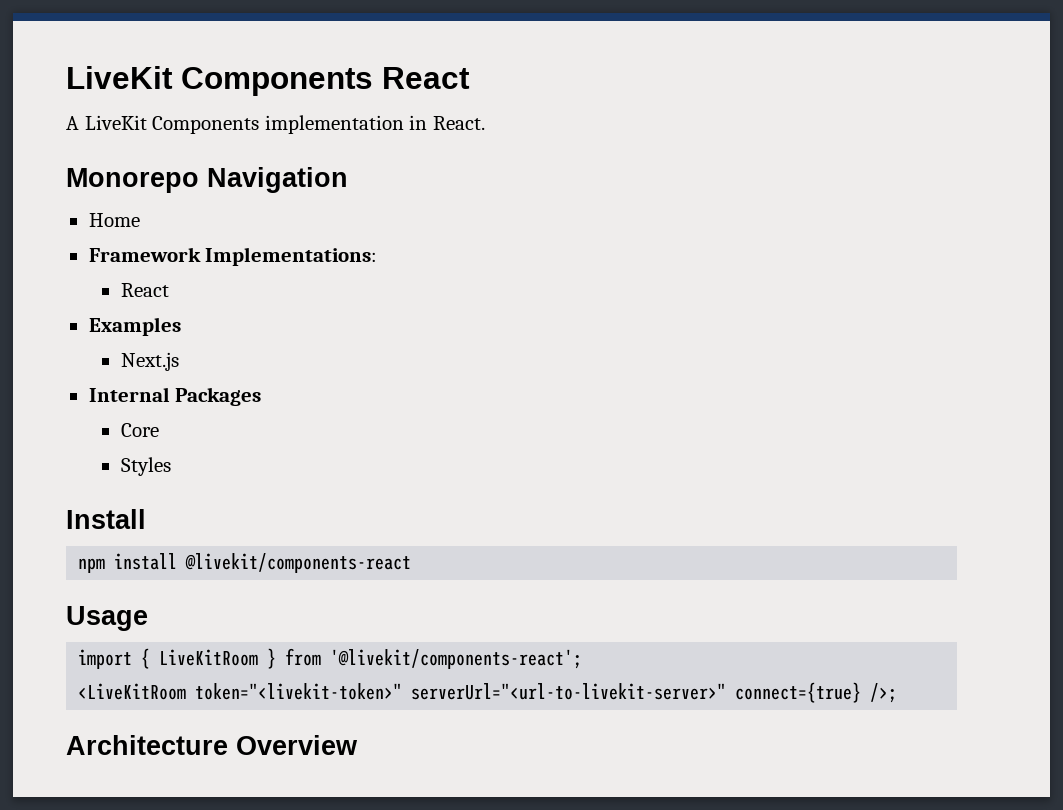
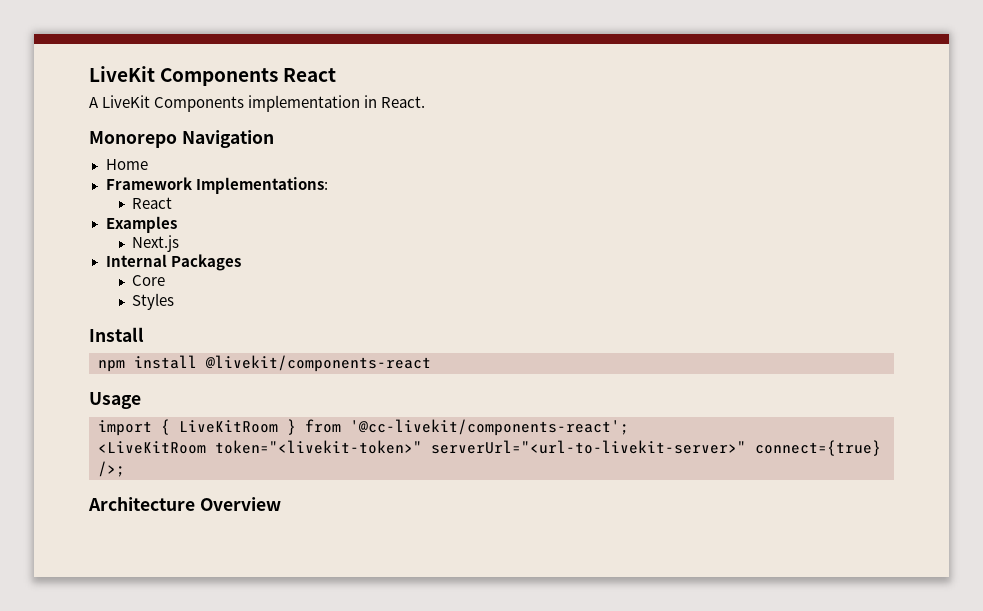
- import { LiveKitRoom } from '@livekit/components-react';
+ import { LiveKitRoom } from '@cc-livekit/components-react';

